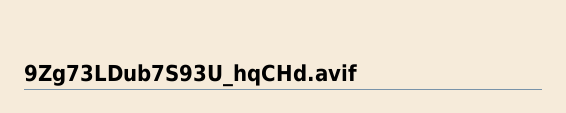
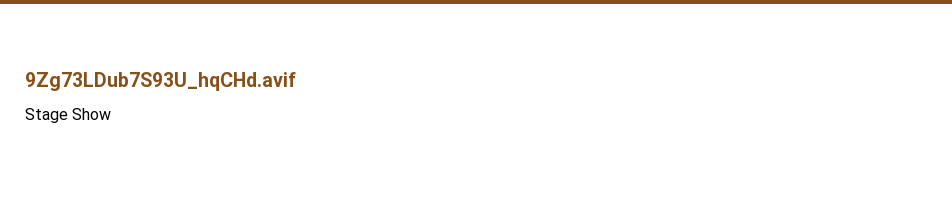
+ Stage Show

